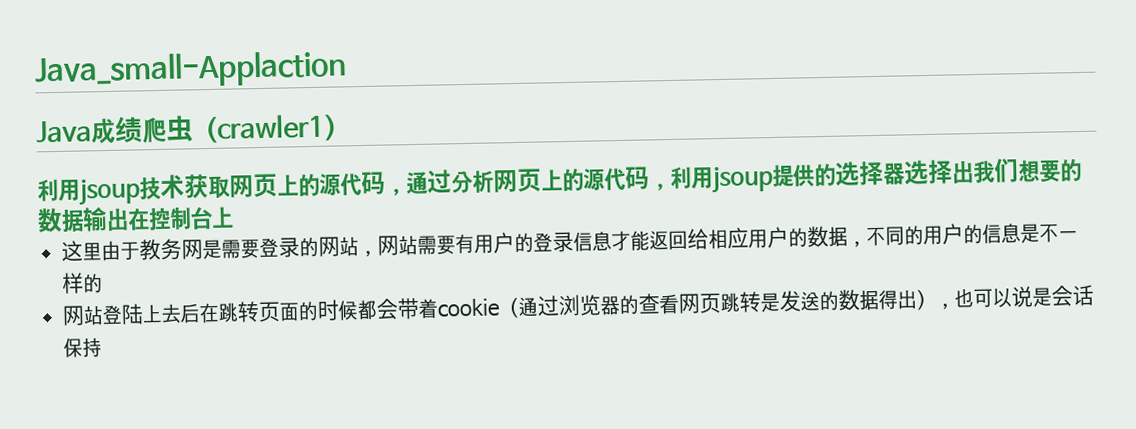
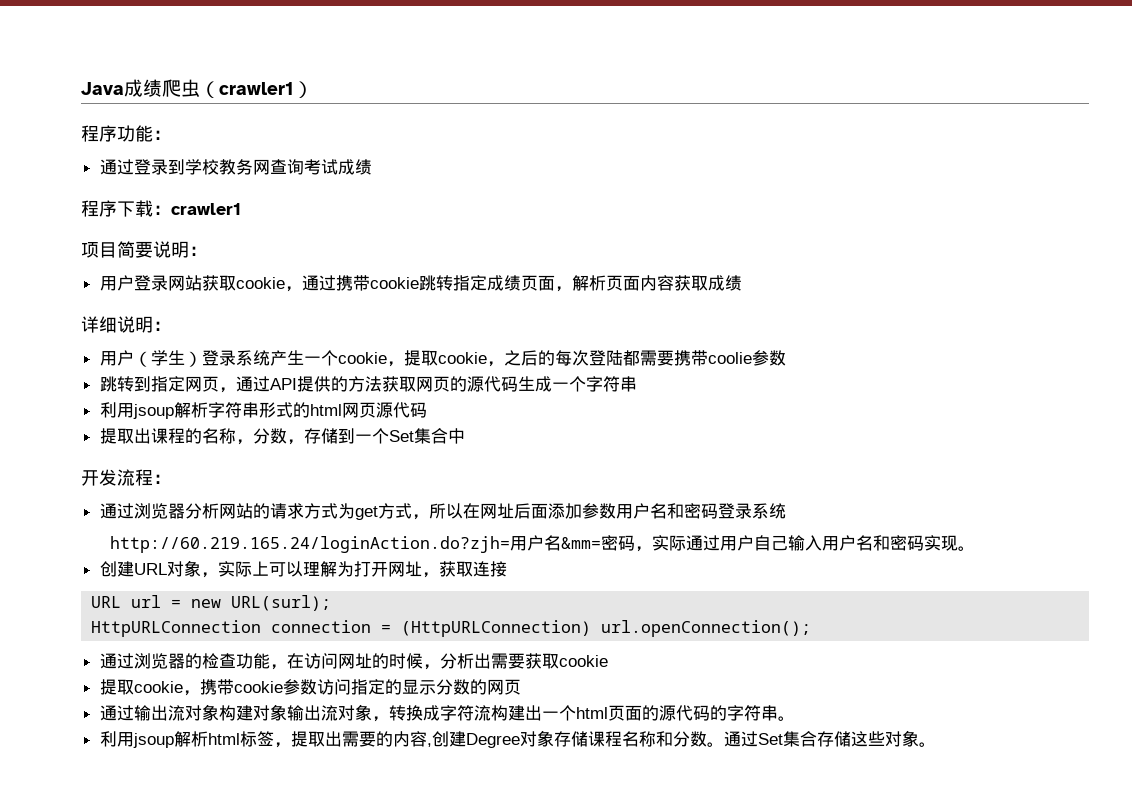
- Java_small-Applaction
- 利用jsoup技术获取网页上的源代码，通过分析网页上的源代码，利用jsoup提供的选择器选择出我们想要的数据输出在控制台上
- 这里由于教务网是需要登录的网站，网站需要有用户的登录信息才能返回给相应用户的数据，不同的用户的信息是不一样的
- 网站登陆上去后在跳转页面的时候都会带着cookie（通过浏览器的查看网页跳转是发送的数据得出），也可以说是会话保持
+ 程序功能：
+ 通过登录到学校教务网查询考试成绩
+ 程序下载：crawler1
+ 项目简要说明：
+ 用户登录网站获取cookie，通过携带cookie跳转指定成绩页面，解析页面内容获取成绩
+ 详细说明：
+ 用户（学生）登录系统产生一个cookie，提取cookie，之后的每次登陆都需要携带coolie参数
+ 跳转到指定网页，通过API提供的方法获取网页的源代码生成一个字符串
+ 利用jsoup解析字符串形式的html网页源代码
+ 提取出课程的名称，分数，存储到一个Set集合中
+ 开发流程：
+ 通过浏览器分析网站的请求方式为get方式，所以在网址后面添加参数用户名和密码登录系统
+ http://60.219.165.24/loginAction.do?zjh=用户名&mm=密码，实际通过用户自己输入用户名和密码实现。
+ 创建URL对象，实际上可以理解为打开网址，获取连接
+ URL url = new URL(surl);
+ HttpURLConnection connection = (HttpURLConnection) url.openConnection();
+ 通过浏览器的检查功能，在访问网址的时候，分析出需要获取cookie
+ 提取cookie，携带cookie参数访问指定的显示分数的网页
+ 通过输出流对象构建对象输出流对象，转换成字符流构建出一个html页面的源代码的字符串。
+ 利用jsoup解析html标签，提取出需要的内容,创建Degree对象存储课程名称和分数。通过Set集合存储这些对象。

